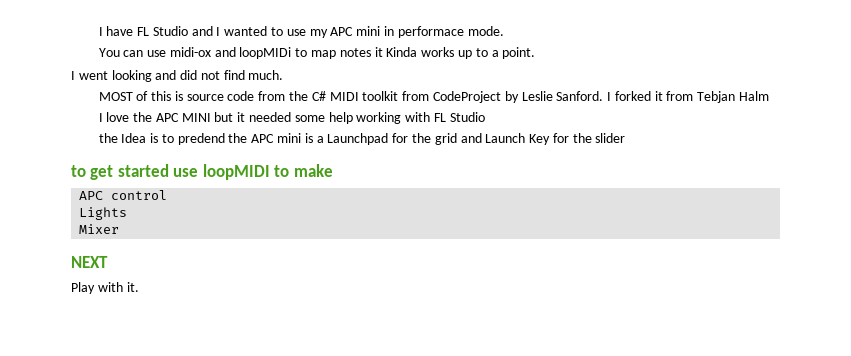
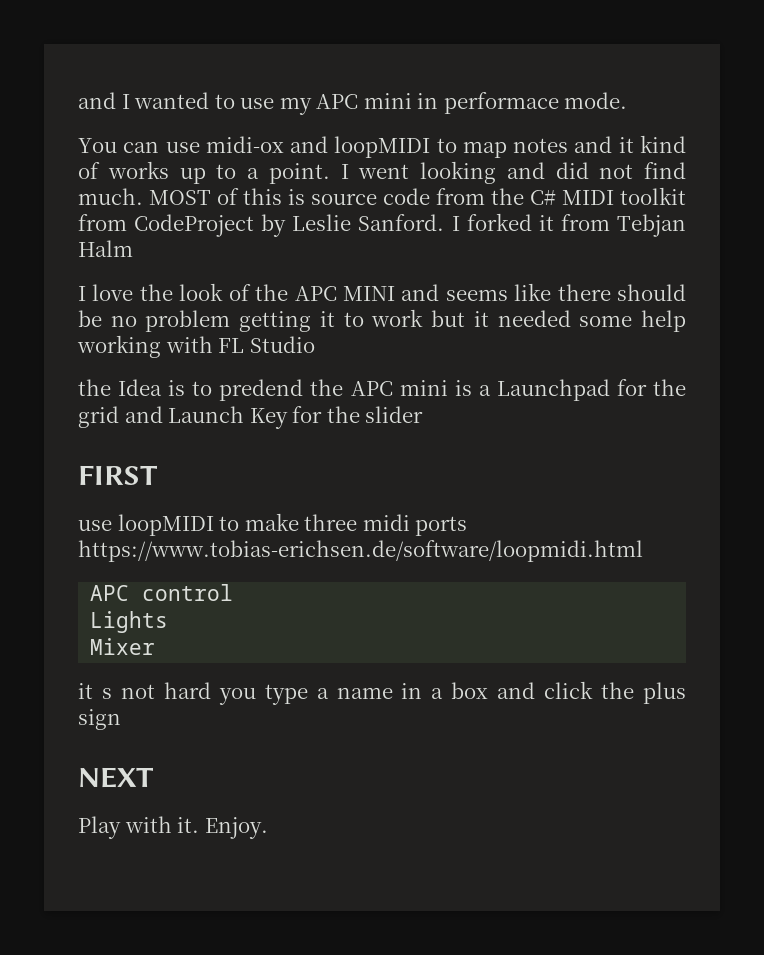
- I have FL Studio and I wanted to use my APC mini in performace mode.
+ and I wanted to use my APC mini in performace mode.
- You can use midi-ox and loopMIDi to map notes it Kinda works up to a point.
- I went looking and did not find much.
- MOST of this is source code from the C# MIDI toolkit from CodeProject by Leslie Sanford.
+ You can use midi-ox and loopMIDI to map notes and it kind of works up to a point. I went looking and did not find much. MOST of this is source code from the C# MIDI toolkit from CodeProject by Leslie Sanford.
- I love the APC MINI but it needed some help working with FL Studio
+ I love the look of the APC MINI and seems like there should be no problem getting it to work but it needed some help working with FL Studio
- to get started use loopMIDI to make
+ FIRST
+ use loopMIDI to make three midi ports https://www.tobias-erichsen.de/software/loopmidi.html
+ it s not hard you type a name in a box and click the plus sign
+ Enjoy.

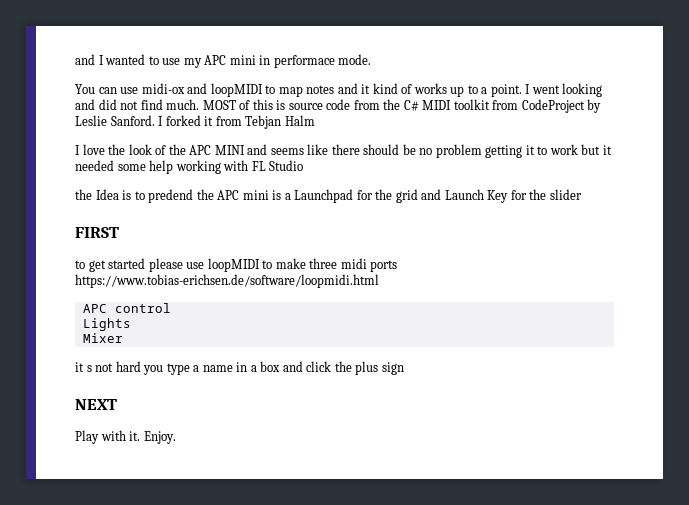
- use loopMIDI to make three midi ports https://www.tobias-erichsen.de/software/loopmidi.html
+ to get started please use loopMIDI to make three midi ports https://www.tobias-erichsen.de/software/loopmidi.html

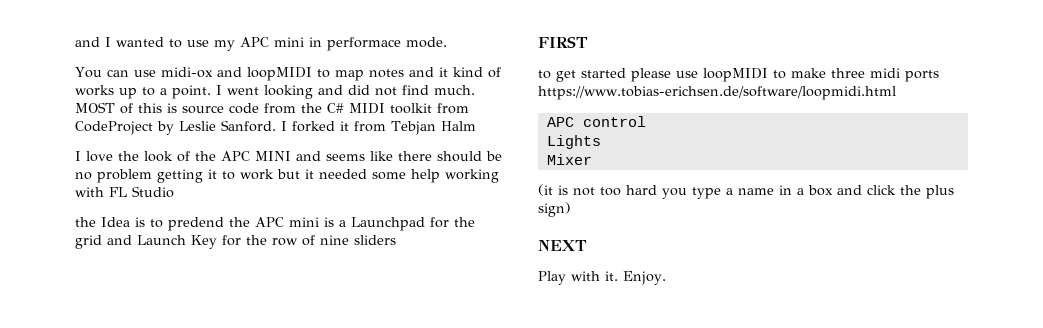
- the Idea is to predend the APC mini is a Launchpad for the grid and Launch Key for the slider
+ the Idea is to predend the APC mini is a Launchpad for the grid and Launch Key for the row of nine sliders
- it s not hard you type a name in a box and click the plus sign
+ (it is not too hard you type a name in a box and click the plus sign)

